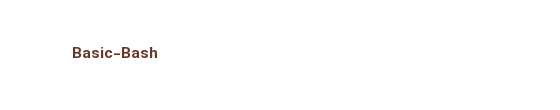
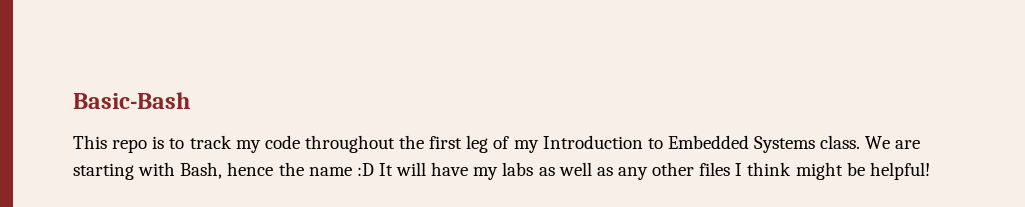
+ This repo is to track my code throughout the first leg of my Introduction to Embedded Systems class. We are starting with Bash, hence the name :D It will have my labs as well as any other files I think might be helpful!

